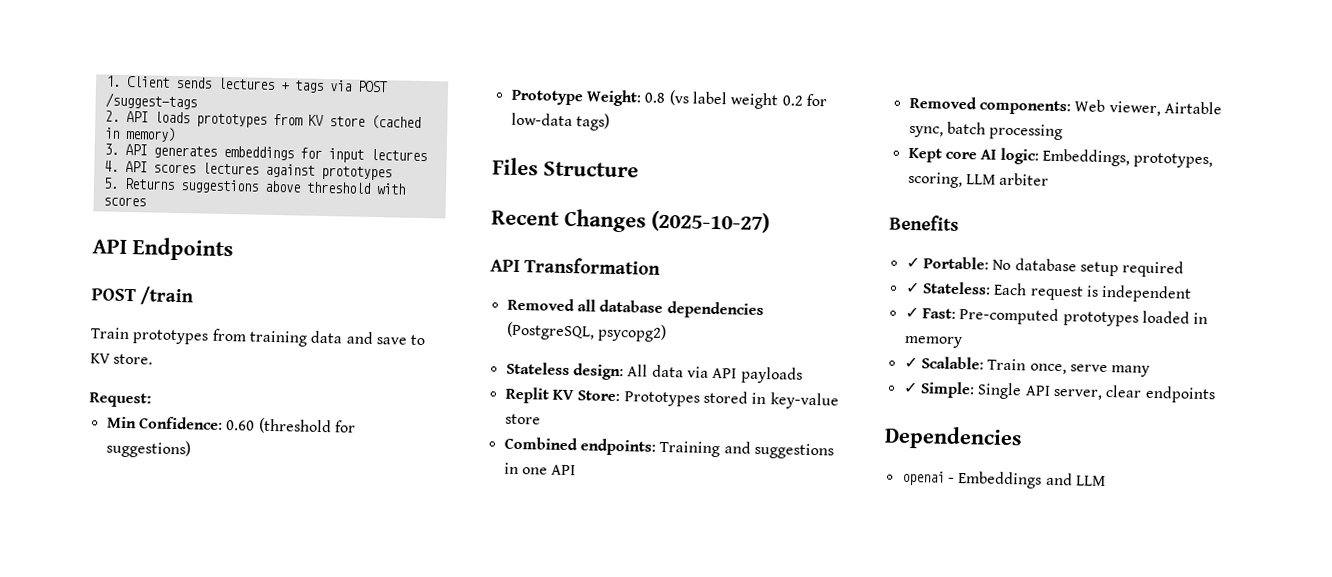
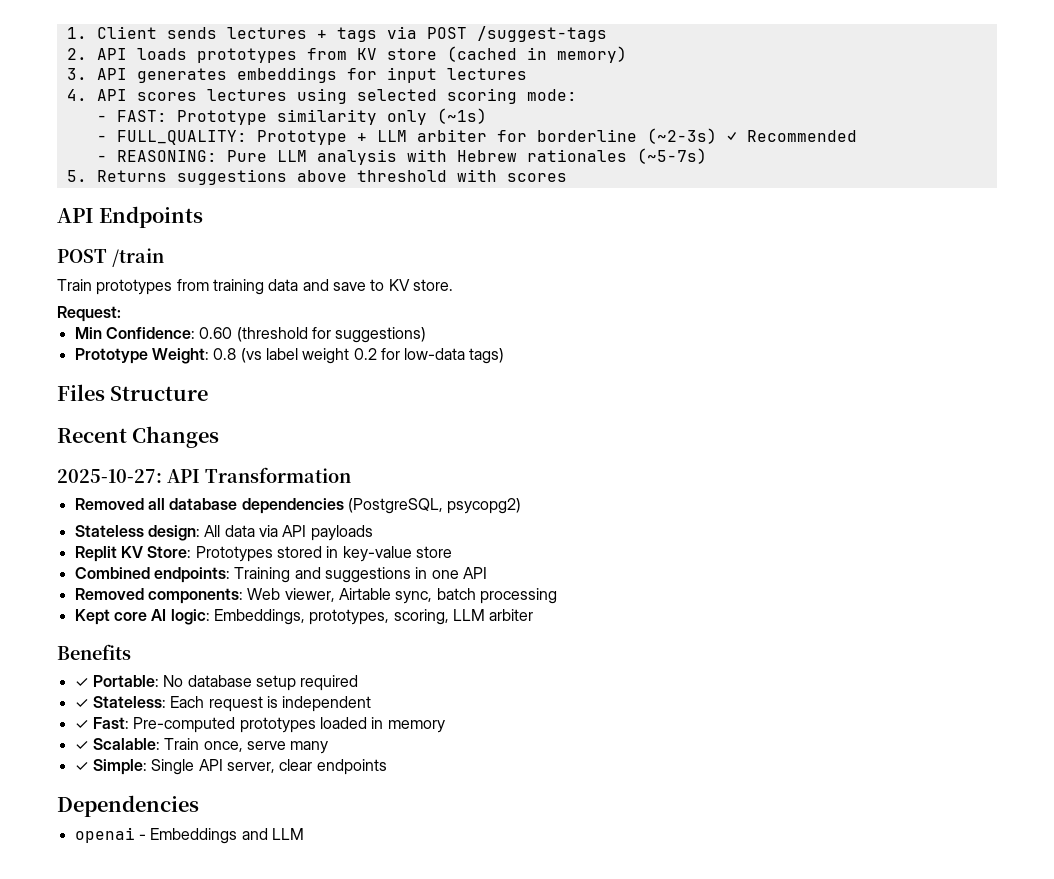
- 4. API scores lectures against prototypes
+ 4. API scores lectures using selected scoring mode:
+ - FAST: Prototype similarity only (~1s)
+ - FULL_QUALITY: Prototype + LLM arbiter for borderline (~2-3s) ✓ Recommended
+ - REASONING: Pure LLM analysis with Hebrew rationales (~5-7s)
- Recent Changes (2025-10-27)
- API Transformation
+ Recent Changes
+ 2025-10-27: API Transformation

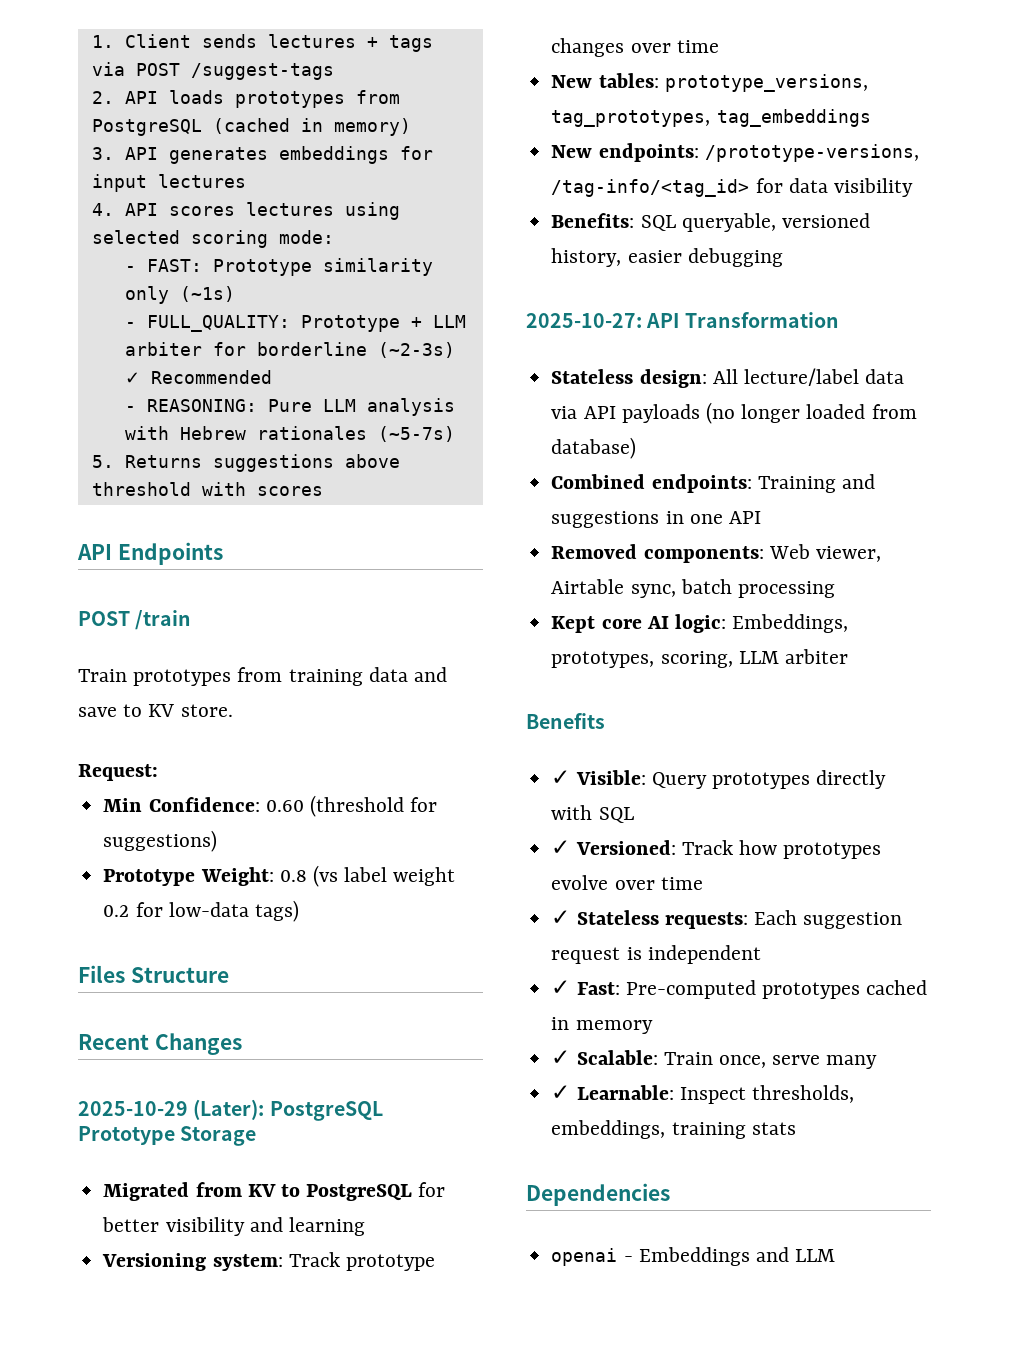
- 2. API loads prototypes from KV store (cached in memory)
+ 2. API loads prototypes from PostgreSQL (cached in memory)
+ 2025-10-29 (Later): PostgreSQL Prototype Storage
+ Migrated from KV to PostgreSQL for better visibility and learning
+ Versioning system: Track prototype changes over time
+ New tables: prototype_versions, tag_prototypes, tag_embeddings
+ New endpoints: /prototype-versions, /tag-info/<tag_id> for data visibility
+ Benefits: SQL queryable, versioned history, easier debugging
  2025-10-27: API Transformation
- Removed all database dependencies (PostgreSQL, psycopg2)
- Stateless design: All data via API payloads
- Replit KV Store: Prototypes stored in key-value store
+ Stateless design: All lecture/label data via API payloads (no longer loaded from database)
- ✓ Portable: No database setup required
- ✓ Stateless: Each request is independent
+ ✓ Visible: Query prototypes directly with SQL
+ ✓ Versioned: Track how prototypes evolve over time
+ ✓ Stateless requests: Each suggestion request is independent
- ✓ Fast: Pre-computed prototypes loaded in memory
+ ✓ Fast: Pre-computed prototypes cached in memory
- ✓ Simple: Single API server, clear endpoints
+ ✓ Learnable: Inspect thresholds, embeddings, training stats

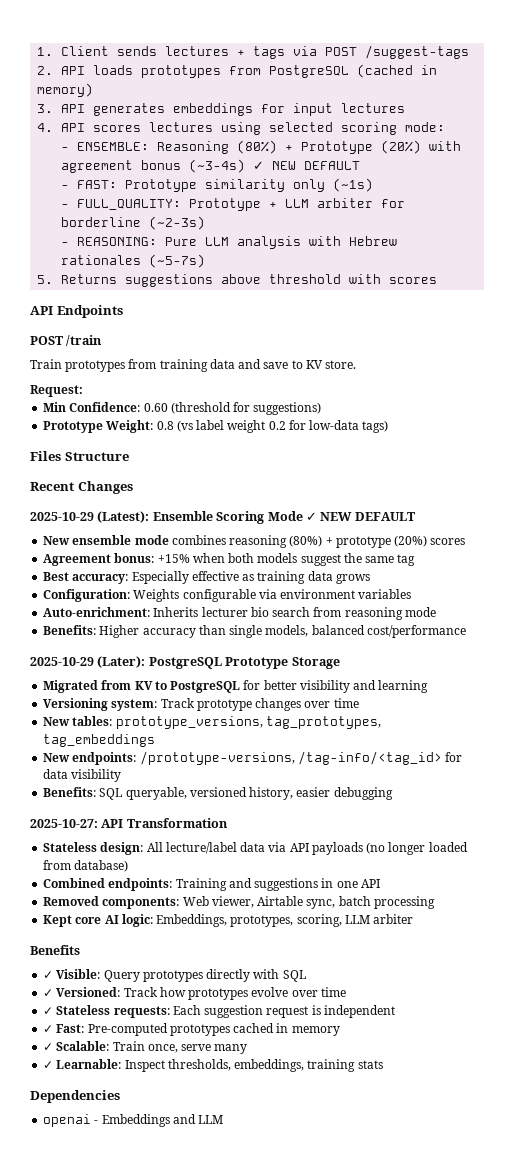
+ - ENSEMBLE: Reasoning (80%) + Prototype (20%) with agreement bonus (~3-4s) ✓ NEW DEFAULT
- - FULL_QUALITY: Prototype + LLM arbiter for borderline (~2-3s) ✓ Recommended
+ - FULL_QUALITY: Prototype + LLM arbiter for borderline (~2-3s)
+ 2025-10-29 (Latest): Ensemble Scoring Mode ✓ NEW DEFAULT
+ New ensemble mode combines reasoning (80%) + prototype (20%) scores
+ Agreement bonus: +15% when both models suggest the same tag
+ Best accuracy: Especially effective as training data grows
+ Configuration: Weights configurable via environment variables
+ Auto-enrichment: Inherits lecturer bio search from reasoning mode
+ Benefits: Higher accuracy than single models, balanced cost/performance

